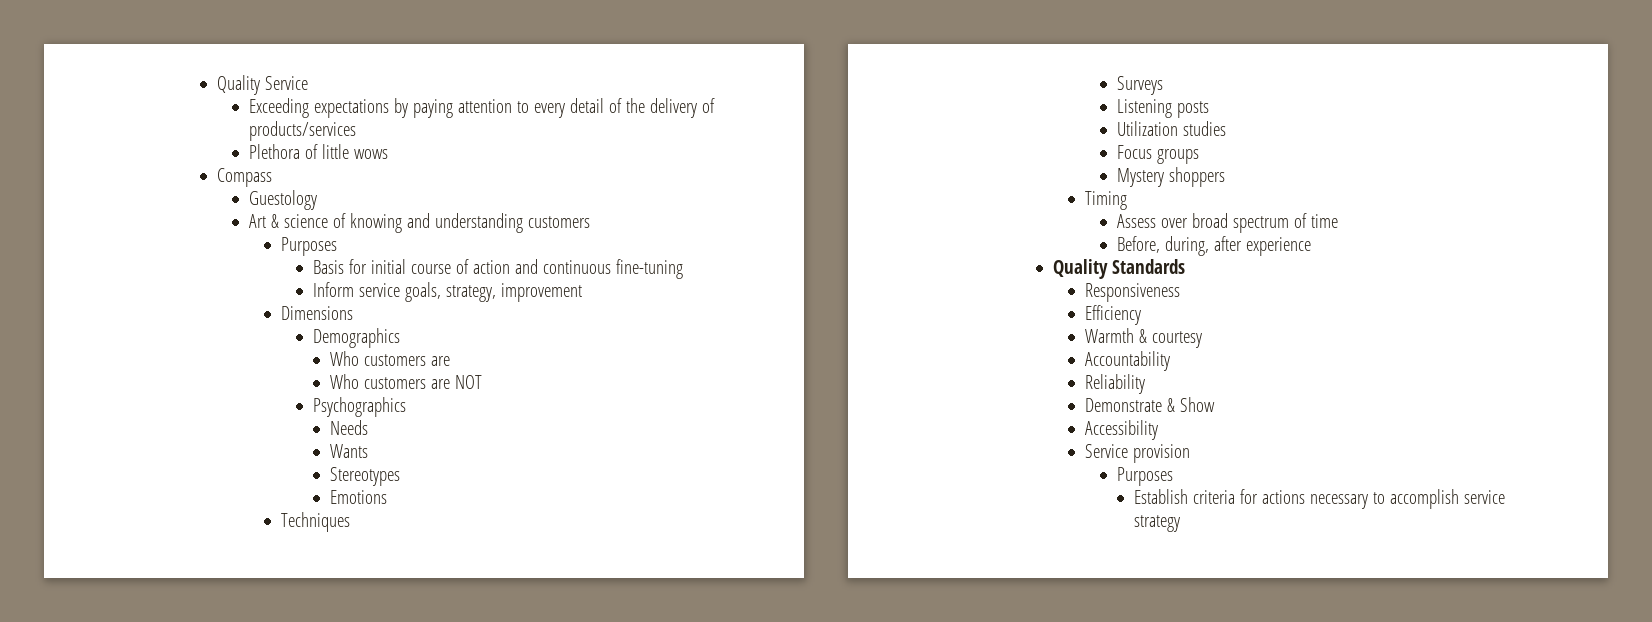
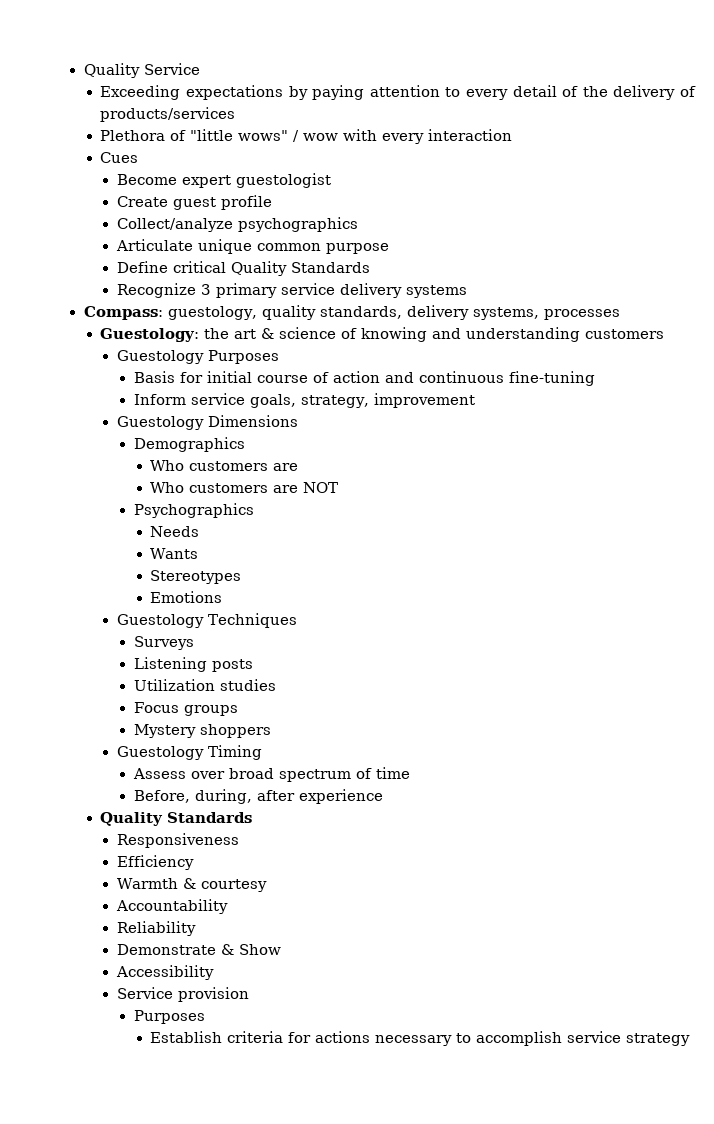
- Plethora of little wows
- Compass
- Guestology
- Art & science of knowing and understanding customers
- Purposes
+ Plethora of "little wows" / wow with every interaction
+ Cues
+ Become expert guestologist
+ Create guest profile
+ Collect/analyze psychographics
+ Articulate unique common purpose
+ Define critical Quality Standards
+ Recognize 3 primary service delivery systems
+ Compass: guestology, quality standards, delivery systems, processes
+ Guestology: the art & science of knowing and understanding customers
+ Guestology Purposes
- Dimensions
+ Guestology Dimensions
- Techniques
+ Guestology Techniques
- Timing
+ Guestology Timing

